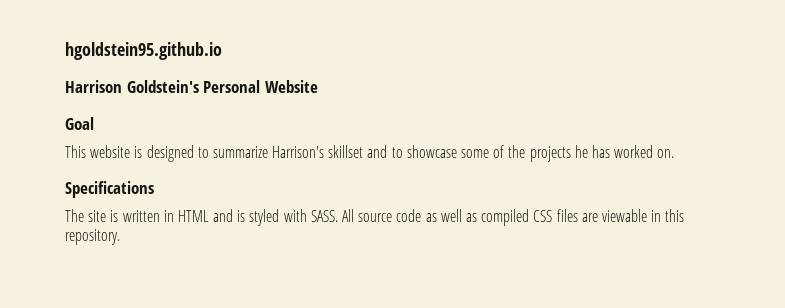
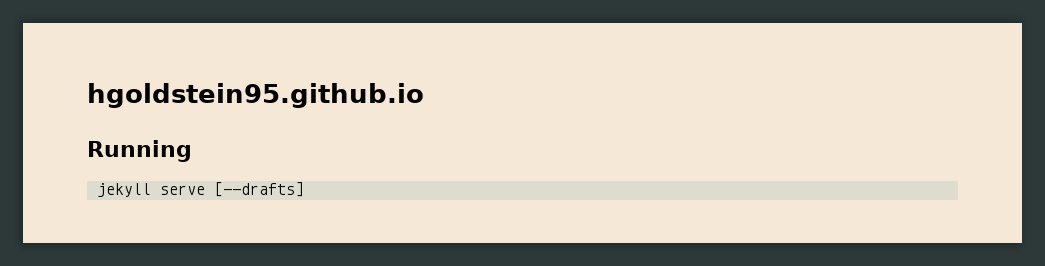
- Harrison Goldstein's Personal Website
- Goal
- This website is designed to summarize Harrison's skillset and to showcase some of the projects he has worked on.
- Specifications
- The site is written in HTML and is styled with SASS. All source code as well as compiled CSS files are viewable in this repository.
+ Running
+ jekyll serve [--drafts]

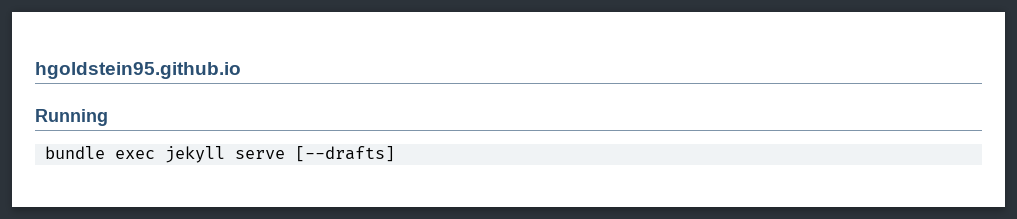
- jekyll serve [--drafts]
+ bundle exec jekyll serve [--drafts]

